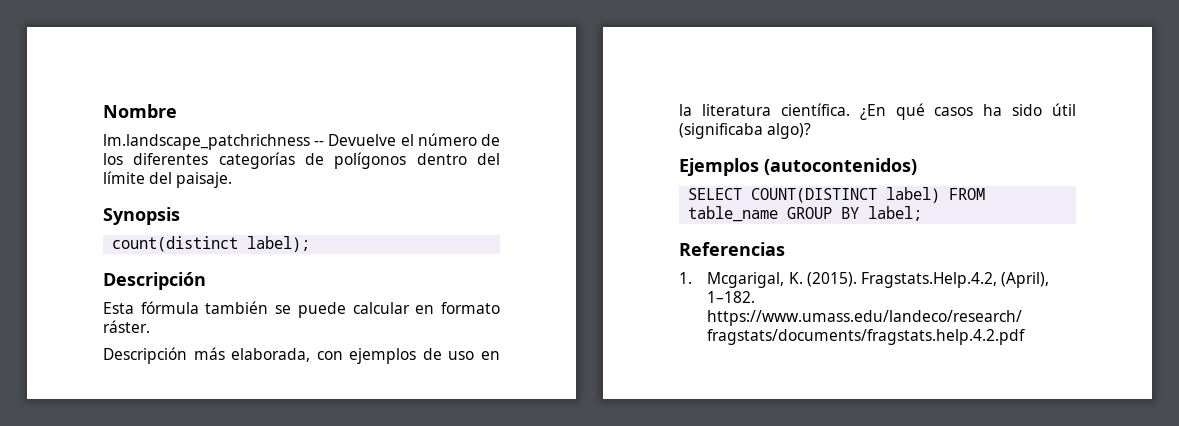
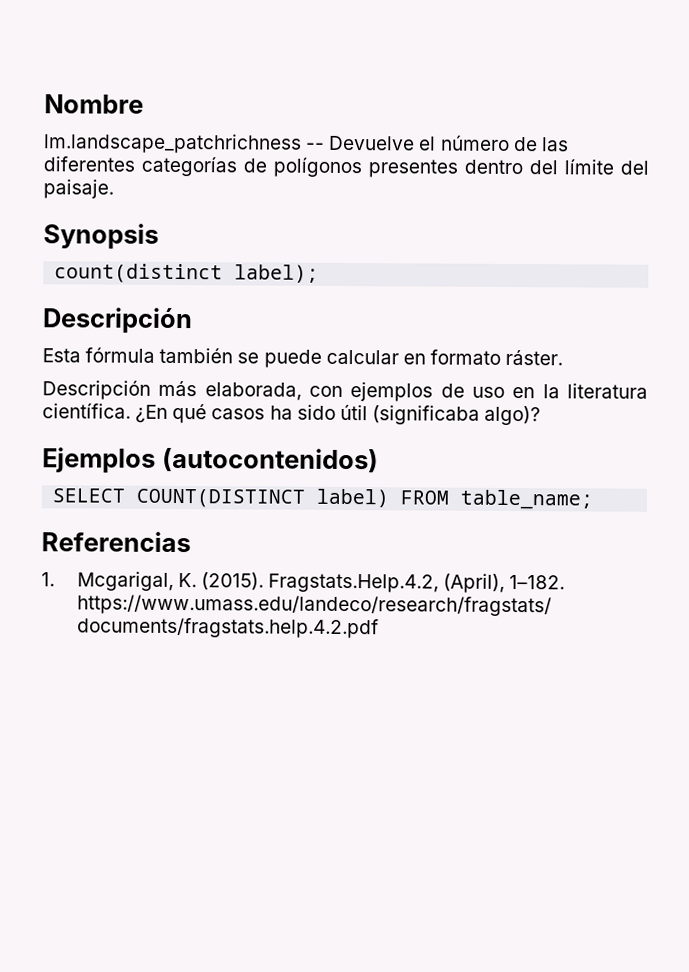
- lm.landscape_patchrichness -- Devuelve el número de los diferentes categorías de polígonos dentro del límite del paisaje.
+ lm.landscape_patchrichness -- Devuelve el número de las diferentes categorías de polígonos presentes dentro del límite del paisaje.
- SELECT COUNT(DISTINCT label) FROM table_name GROUP BY label;
+ SELECT COUNT(DISTINCT label) FROM table_name;

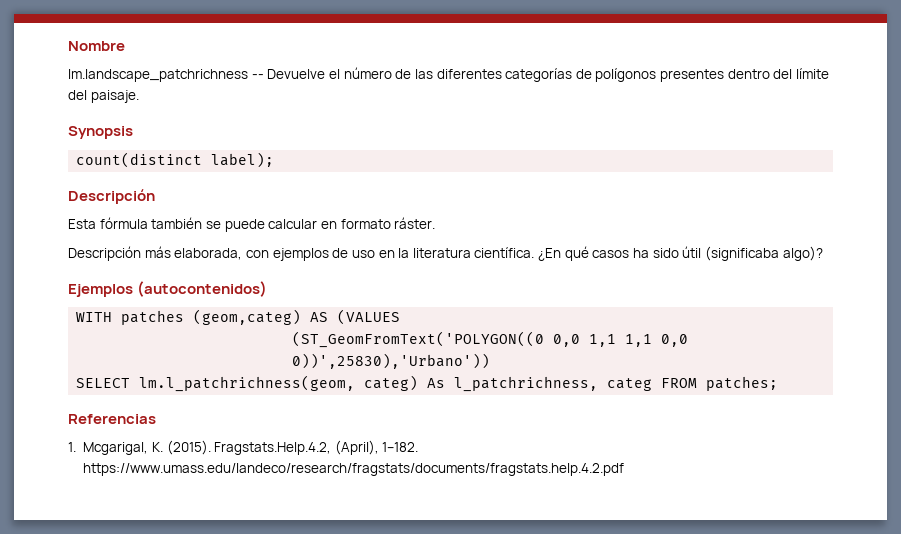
- SELECT COUNT(DISTINCT label) FROM table_name;
+ WITH patches (geom,categ) AS (VALUES
+ (ST_GeomFromText('POLYGON((0 0,0 1,1 1,1 0,0 0))',25830),'Urbano'))
+ SELECT lm.l_patchrichness(geom, categ) As l_patchrichness, categ FROM patches;

